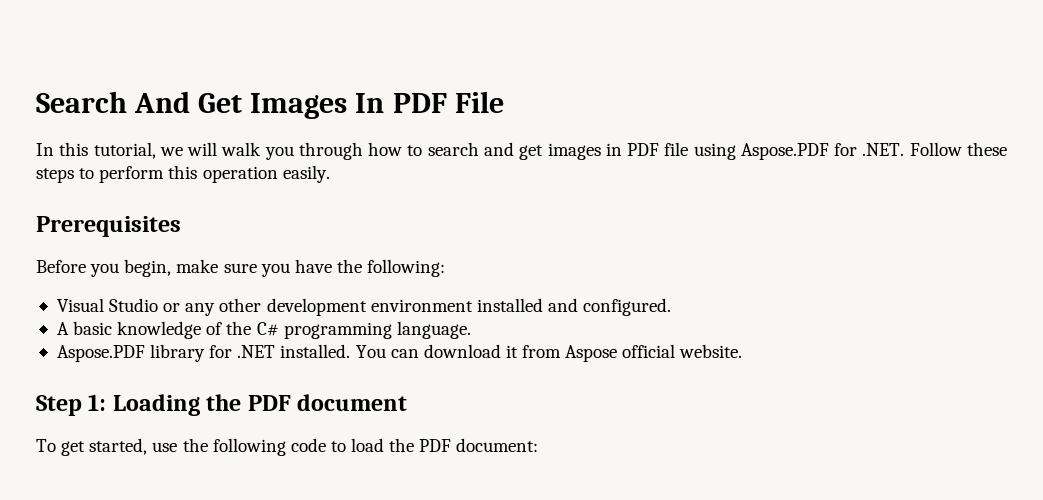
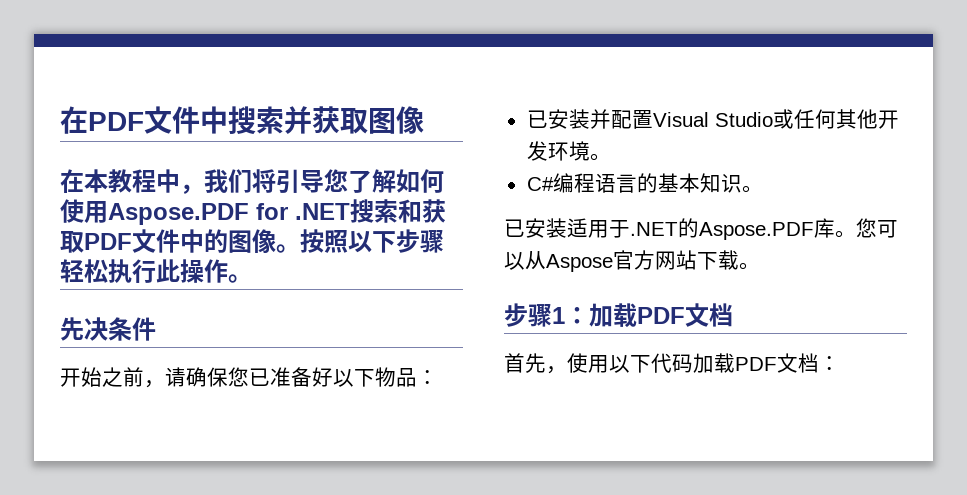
- Search And Get Images In PDF File
- In this tutorial, we will walk you through how to search and get images in PDF file using Aspose.PDF for .NET. Follow these steps to perform this operation easily.
- Prerequisites
- Before you begin, make sure you have the following:
- Visual Studio or any other development environment installed and configured.
- A basic knowledge of the C# programming language.
- Aspose.PDF library for .NET installed. You can download it from Aspose official website.
- Step 1: Loading the PDF document
- To get started, use the following code to load the PDF document:
+ 在PDF文件中搜索并获取图像
+ 在本教程中，我们将引导您了解如何使用Aspose.PDF for .NET搜索和获取PDF文件中的图像。按照以下步骤轻松执行此操作。
+ 先决条件
+ 开始之前，请确保您已准备好以下物品：
+ 已安装并配置Visual Studio或任何其他开发环境。
+ C#编程语言的基本知识。
+ 已安装适用于.NET的Aspose.PDF库。您可以从Aspose官方网站下载。
+ 步骤1：加载PDF文档
+ 首先，使用以下代码加载PDF文档：

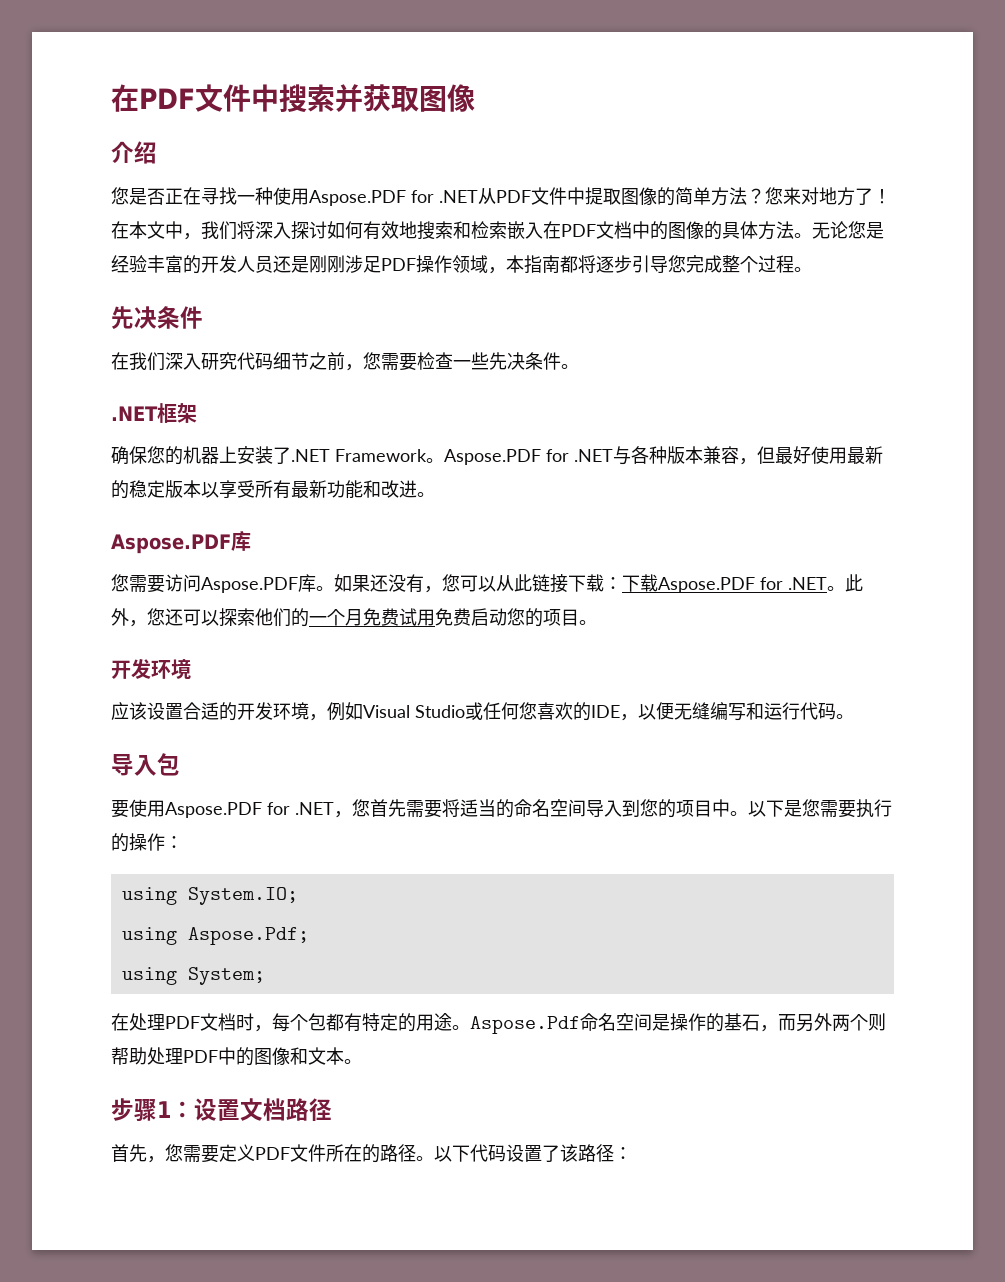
- 在本教程中，我们将引导您了解如何使用Aspose.PDF for .NET搜索和获取PDF文件中的图像。按照以下步骤轻松执行此操作。
+ 介绍
+ 您是否正在寻找一种使用Aspose.PDF for .NET从PDF文件中提取图像的简单方法？您来对地方了！在本文中，我们将深入探讨如何有效地搜索和检索嵌入在PDF文档中的图像的具体方法。无论您是经验丰富的开发人员还是刚刚涉足PDF操作领域，本指南都将逐步引导您完成整个过程。
  先决条件
- 开始之前，请确保您已准备好以下物品：
- 已安装并配置Visual Studio或任何其他开发环境。
- C#编程语言的基本知识。
- 已安装适用于.NET的Aspose.PDF库。您可以从Aspose官方网站下载。
+ 在我们深入研究代码细节之前，您需要检查一些先决条件。
+ .NET框架
+ 确保您的机器上安装了.NET Framework。Aspose.PDF for .NET与各种版本兼容，但最好使用最新的稳定版本以享受所有最新功能和改进。
+ Aspose.PDF库
+ 您需要访问Aspose.PDF库。如果还没有，您可以从此链接下载：下载Aspose.PDF for .NET。此外，您还可以探索他们的一个月免费试用免费启动您的项目。
+ 开发环境
+ 应该设置合适的开发环境，例如Visual Studio或任何您喜欢的IDE，以便无缝编写和运行代码。
+ 导入包
+ 要使用Aspose.PDF for .NET，您首先需要将适当的命名空间导入到您的项目中。以下是您需要执行的操作：
+ using System.IO;
+ using Aspose.Pdf;
+ using System;
+ 在处理PDF文档时，每个包都有特定的用途。Aspose.Pdf命名空间是操作的基石，而另外两个则帮助处理PDF中的图像和文本。
- 步骤1：加载PDF文档
+ 步骤1：设置文档路径
- 首先，使用以下代码加载PDF文档：
+ 首先，您需要定义PDF文件所在的路径。以下代码设置了该路径：

